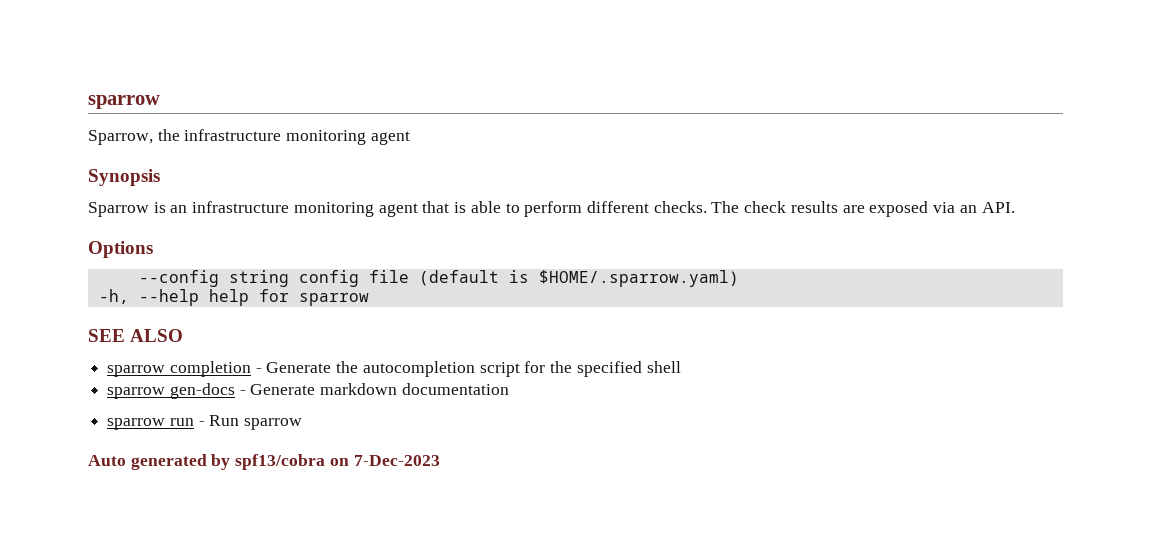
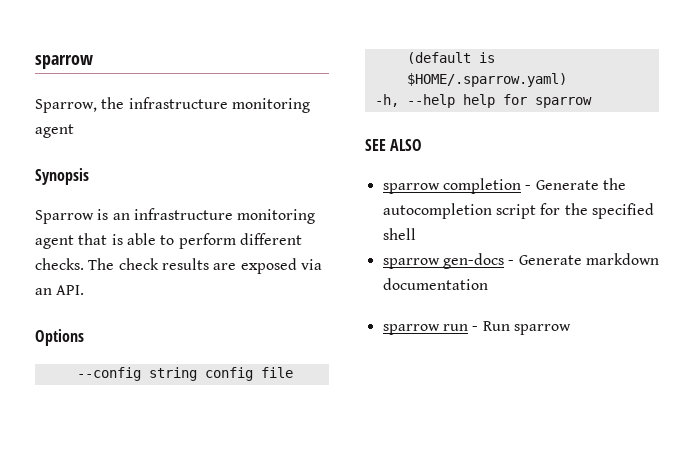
- Auto generated by spf13/cobra on 7-Dec-2023

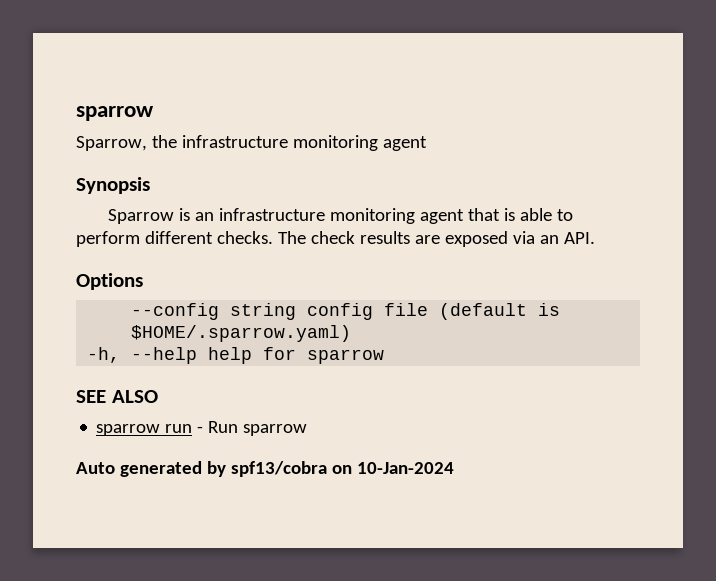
- sparrow completion - Generate the autocompletion script for the specified shell
- sparrow gen-docs - Generate markdown documentation
+ Auto generated by spf13/cobra on 10-Jan-2024

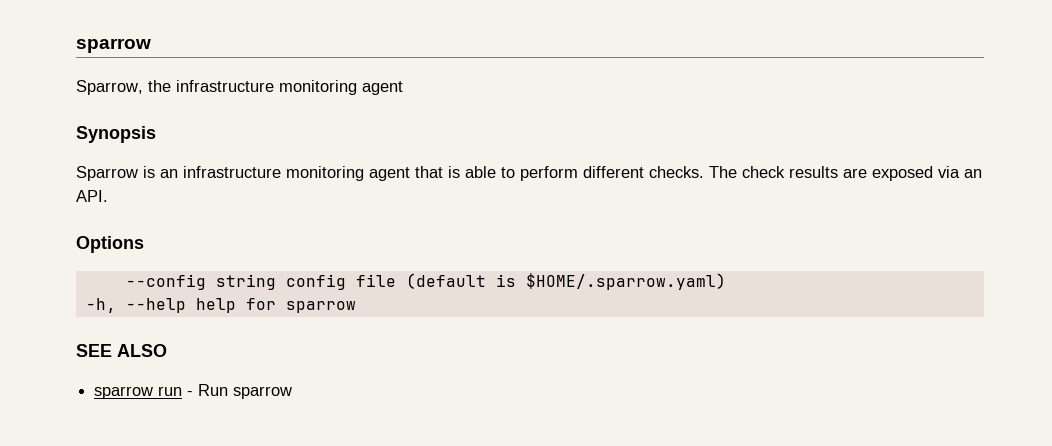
- Auto generated by spf13/cobra on 10-Jan-2024

